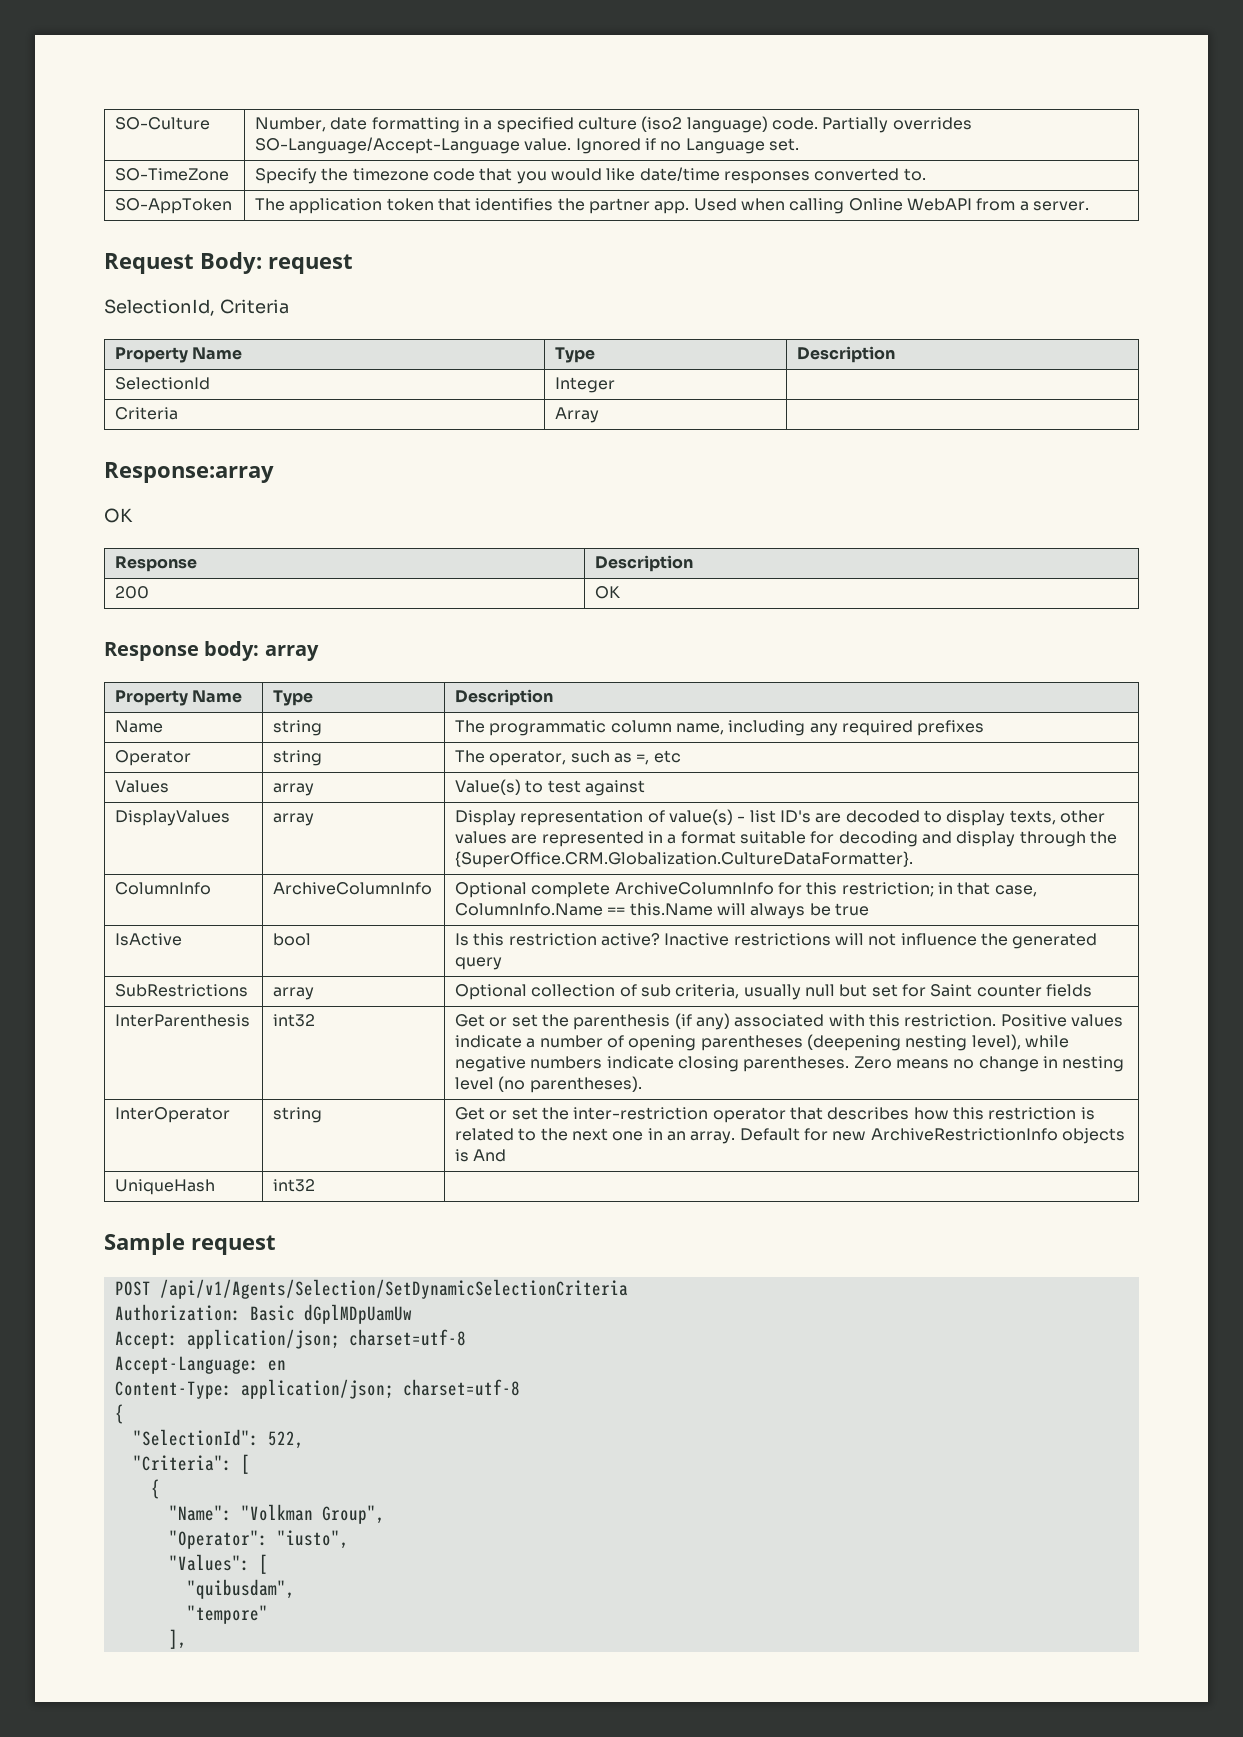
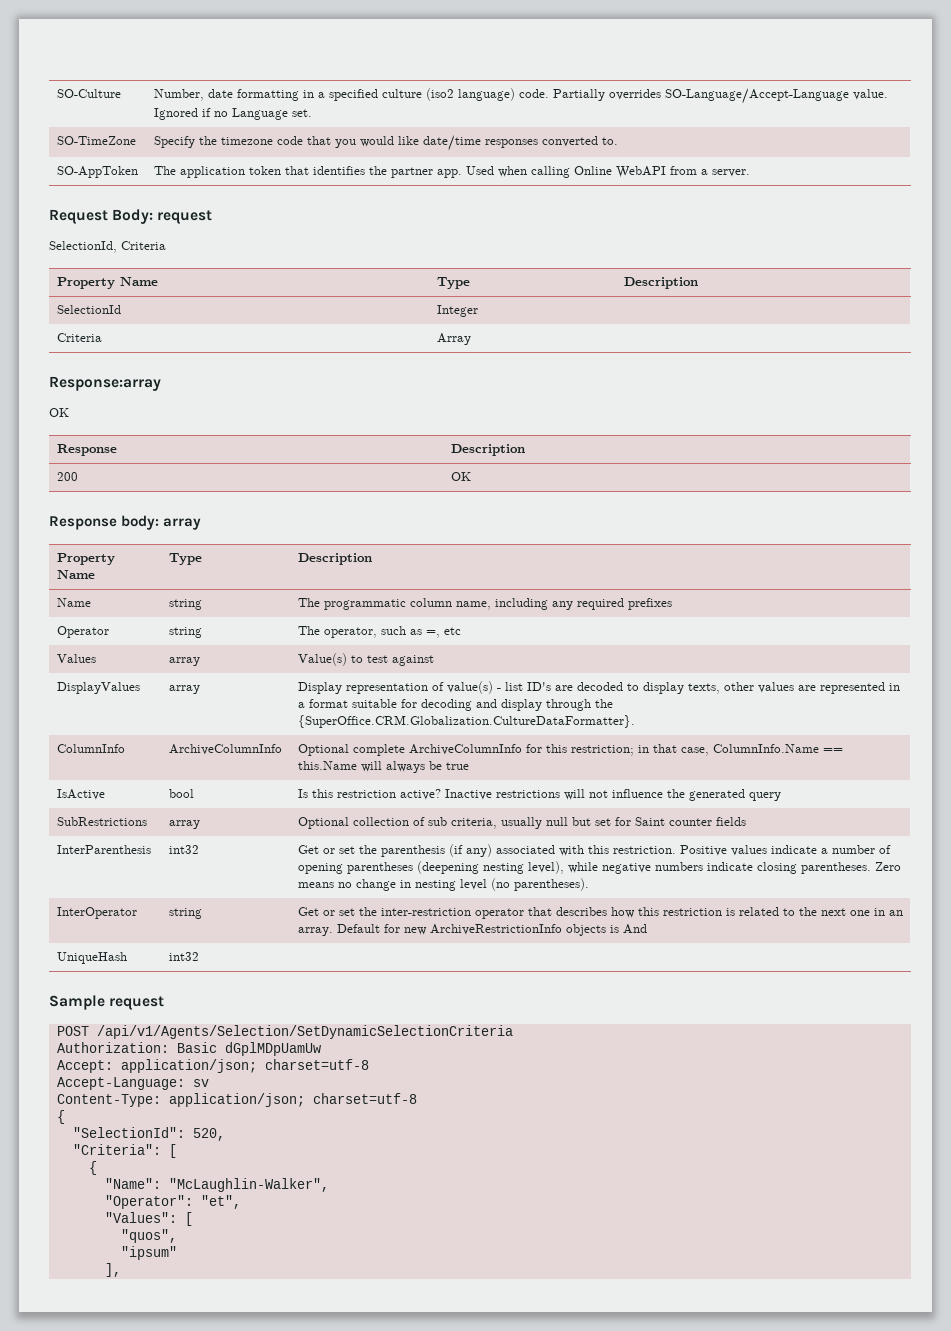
- Accept-Language: en
+ Accept-Language: sv
- "SelectionId": 522,
+ "SelectionId": 520,
- "Name": "Volkman Group",
+ "Name": "McLaughlin-Walker",
- "Operator": "iusto",
+ "Operator": "et",
- "quibusdam",
- "tempore"
+ "quos",
+ "ipsum"

